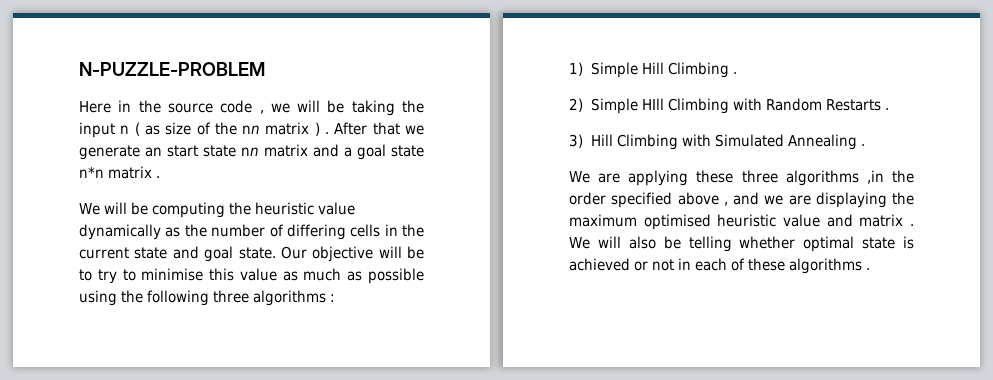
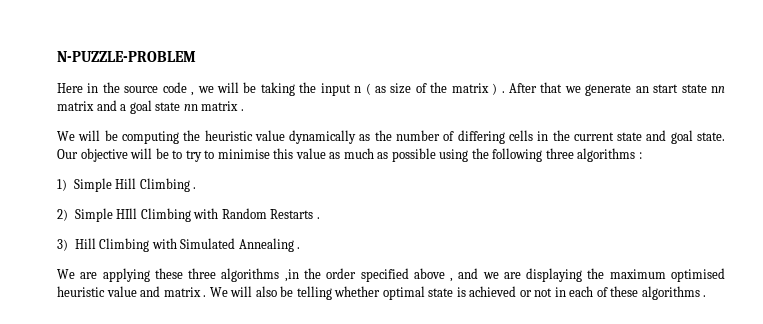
- Here in the source code , we will be taking the input n ( as size of the nn matrix ) .
+ Here in the source code , we will be taking the input n ( as size of the matrix ) .
- After that we generate an start state nn matrix and a goal state n*n matrix .
+ After that we generate an start state nn matrix and a goal state nn matrix .

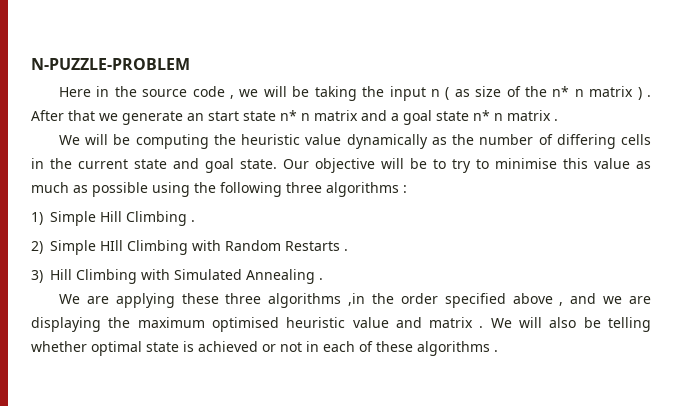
- Here in the source code , we will be taking the input n ( as size of the matrix ) .
+ Here in the source code , we will be taking the input n ( as size of the n* n matrix ) .
- After that we generate an start state nn matrix and a goal state nn matrix .
+ After that we generate an start state n* n matrix and a goal state n* n matrix .

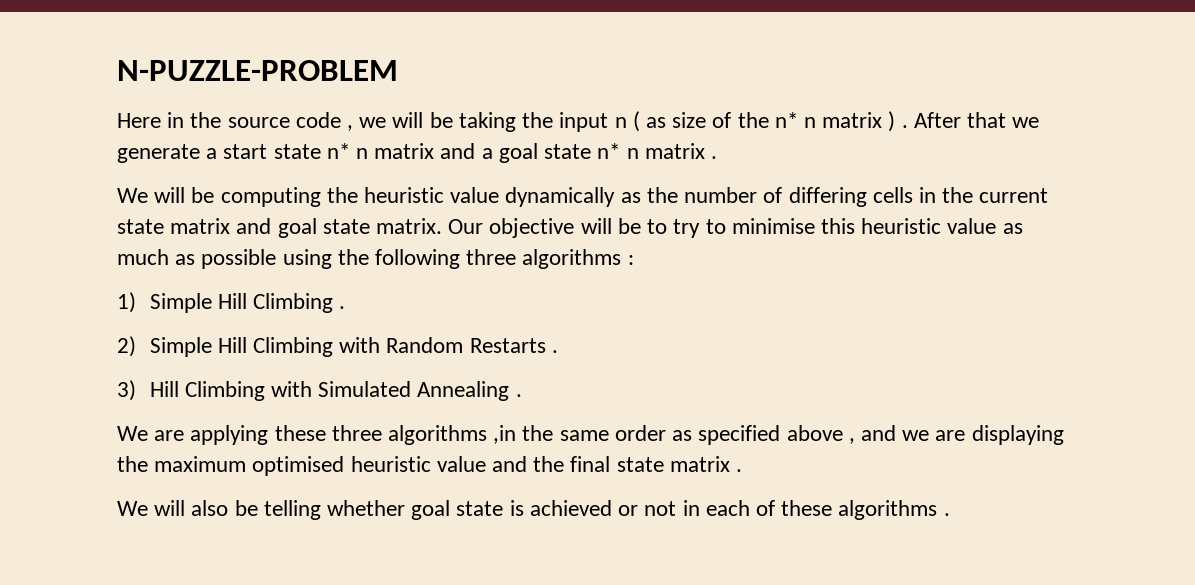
- After that we generate an start state n* n matrix and a goal state n* n matrix .
+ After that we generate a start state n* n matrix and a goal state n* n matrix .
- We will be computing the heuristic value dynamically as the number of differing cells in the current state and goal state.
+ We will be computing the heuristic value dynamically as the number of differing cells in the current state matrix and goal state matrix.
- Our objective will be to try to minimise this value as much as possible using the following three algorithms :
+ Our objective will be to try to minimise this heuristic value as much as possible using the following three algorithms :
- 2) Simple HIll Climbing with Random Restarts .
+ 2) Simple Hill Climbing with Random Restarts .
- We are applying these three algorithms ,in the order specified above , and we are displaying the maximum optimised heuristic value and matrix . We will also be telling whether optimal state is achieved or not in each of these algorithms .
+ We are applying these three algorithms ,in the same order as specified above , and we are displaying the maximum optimised heuristic value and the final state matrix .
+ We will also be telling whether goal state is achieved or not in each of these algorithms .

